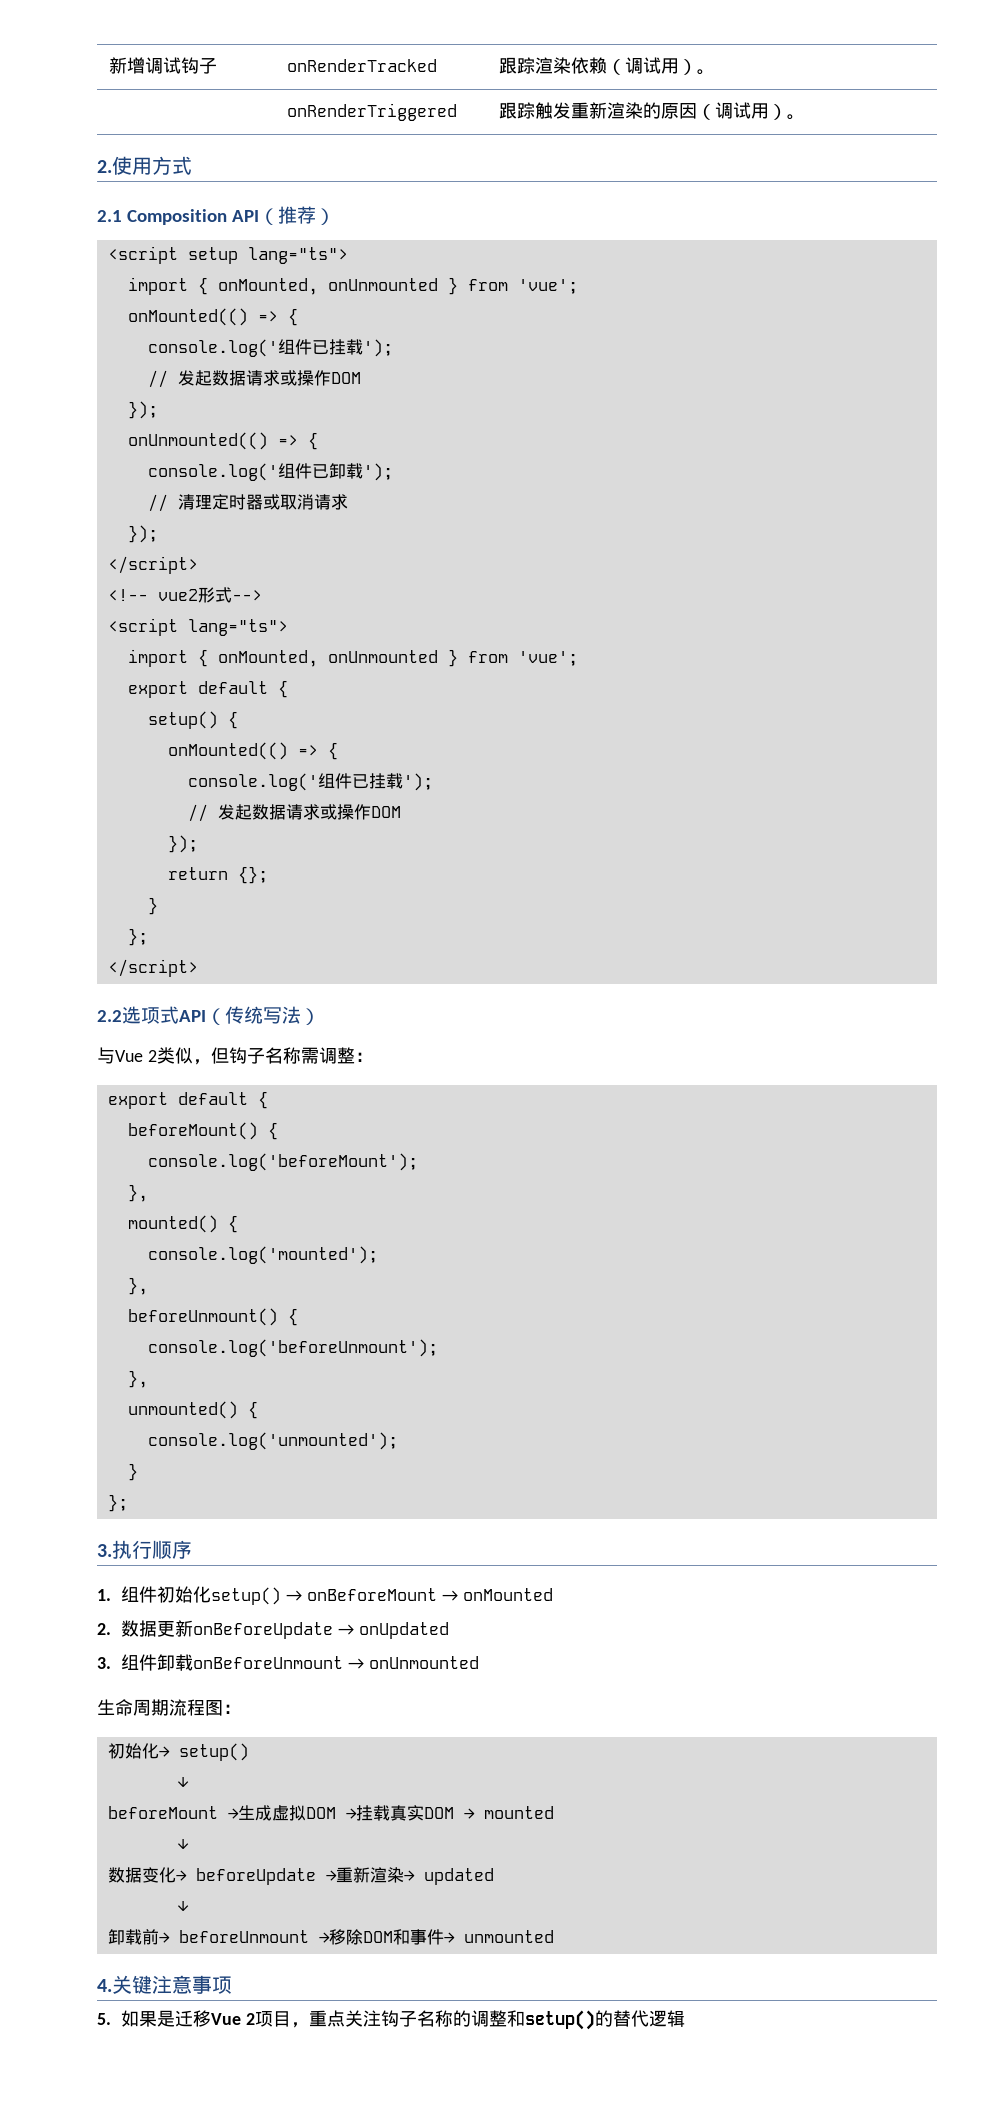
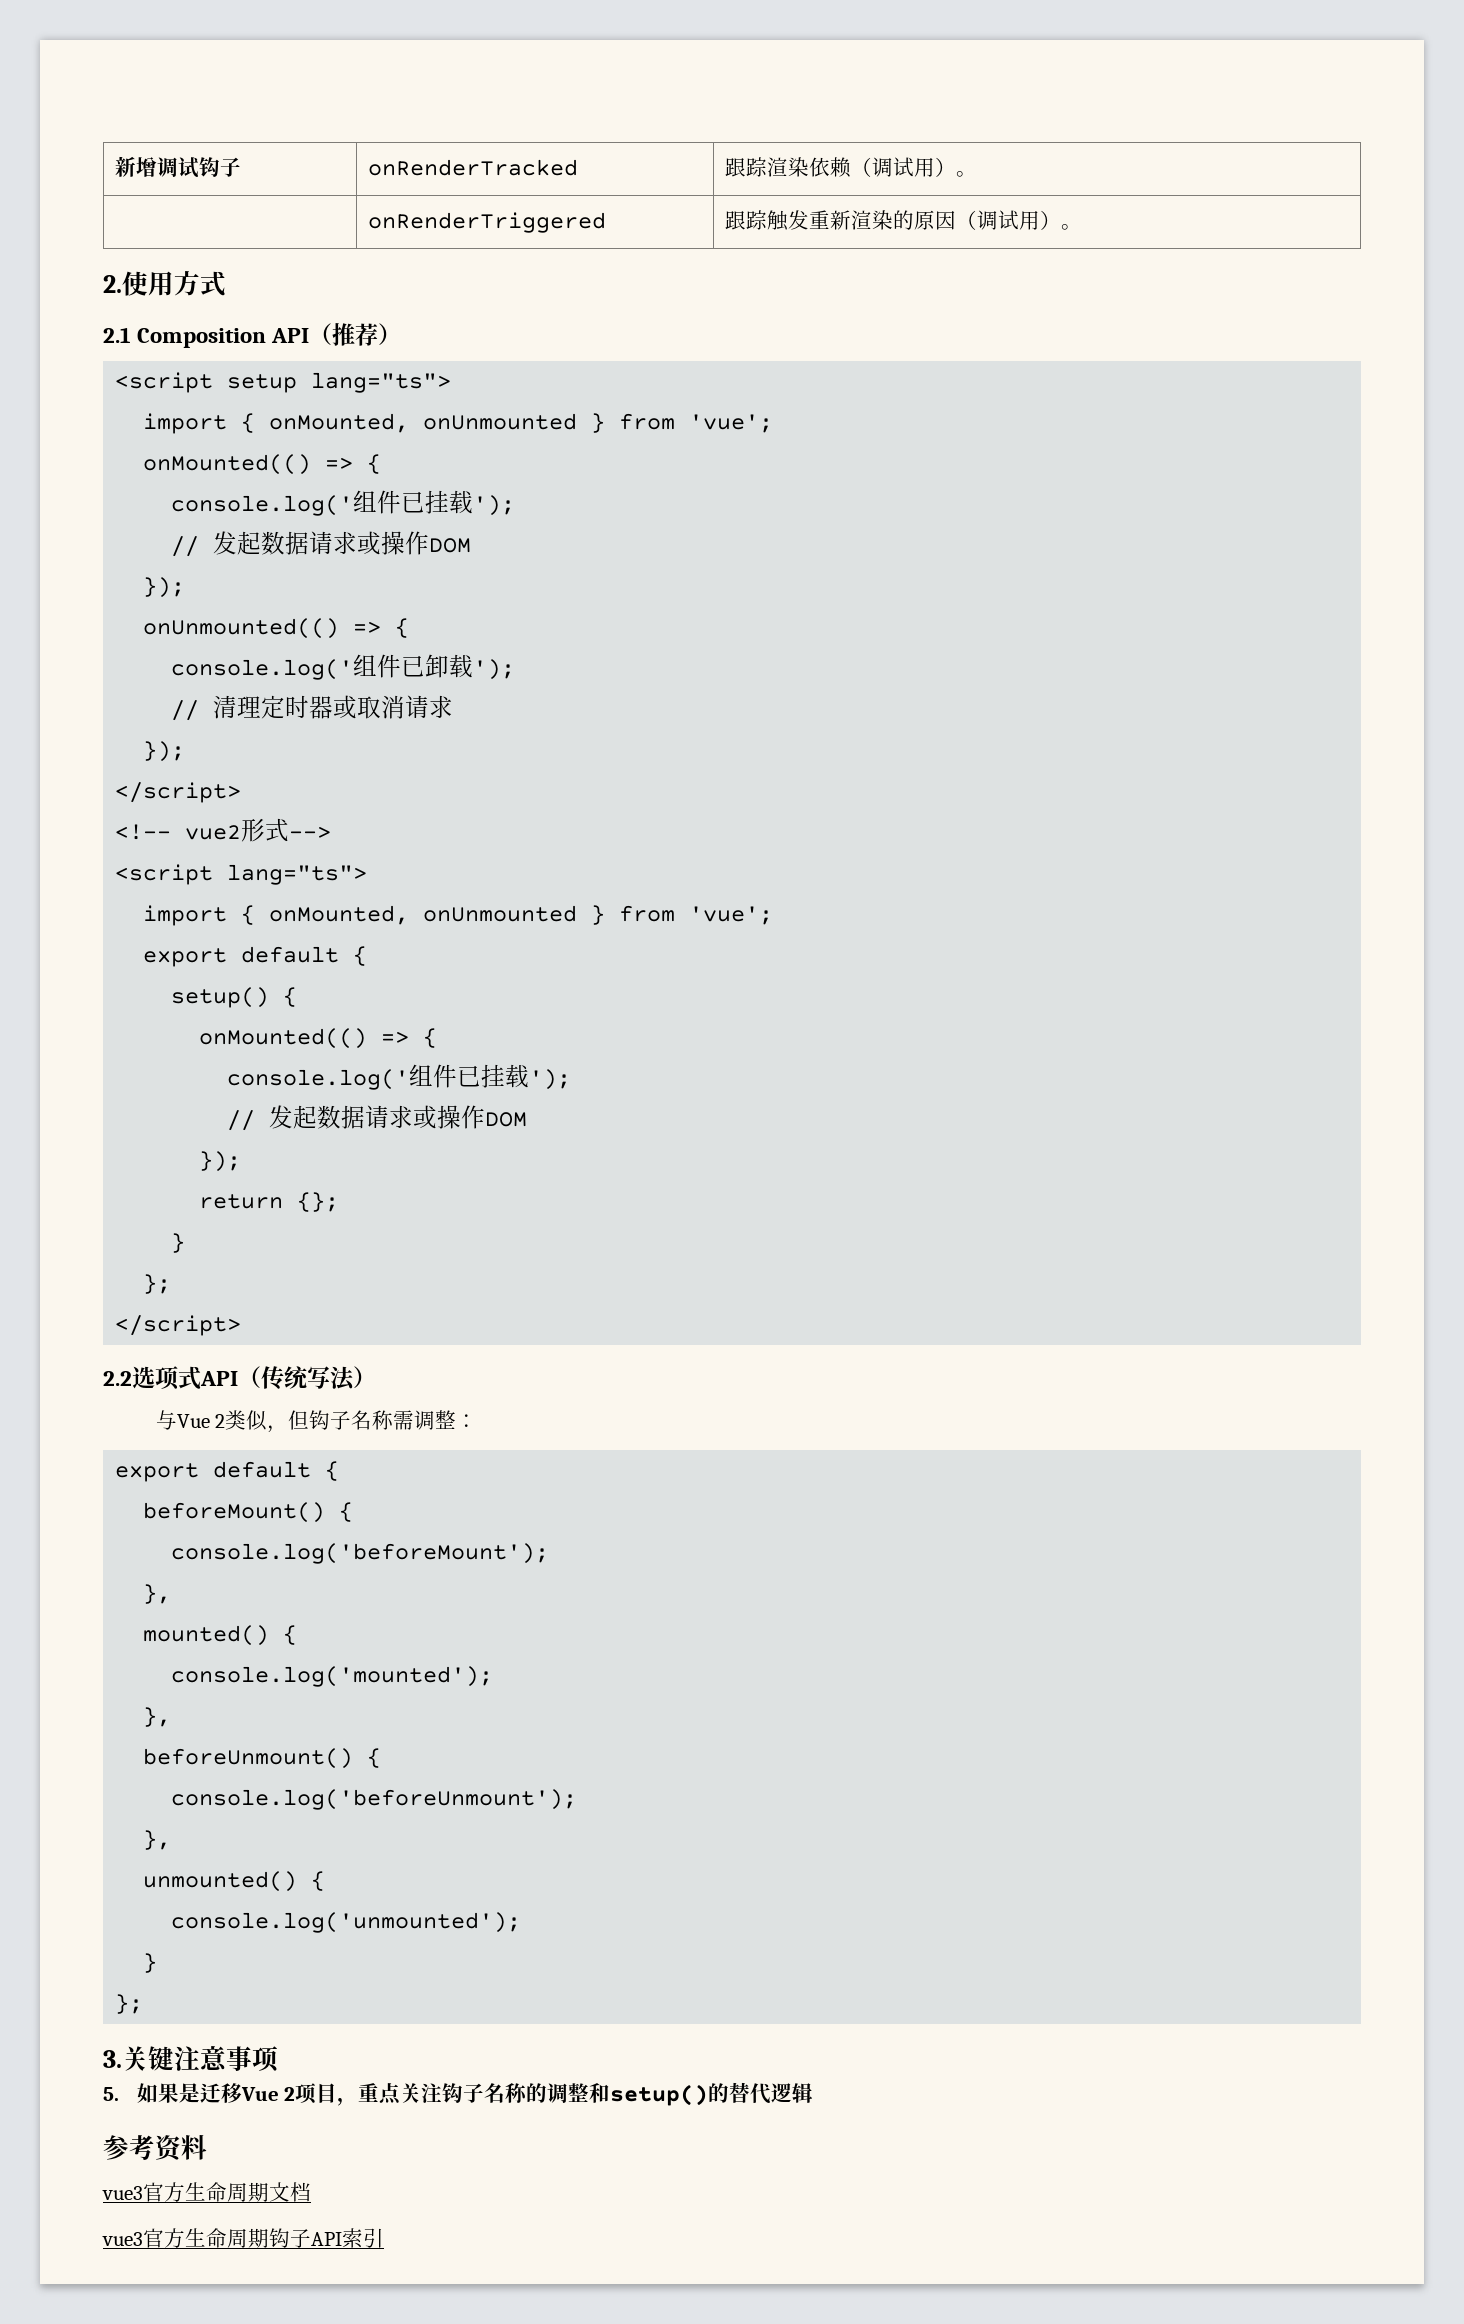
- 3.执行顺序
- 1.组件初始化setup() → onBeforeMount → onMounted
- 2.数据更新onBeforeUpdate → onUpdated
- 3.组件卸载onBeforeUnmount → onUnmounted
- 生命周期流程图：
- 初始化→ setup()
- ↓
- beforeMount →生成虚拟DOM →挂载真实DOM → mounted
- ↓
- 数据变化→ beforeUpdate →重新渲染→ updated
- ↓
- 卸载前→ beforeUnmount →移除DOM和事件→ unmounted
- 4.关键注意事项
+ 3.关键注意事项
+ 参考资料
+ vue3官方生命周期文档
+ vue3官方生命周期钩子API索引

